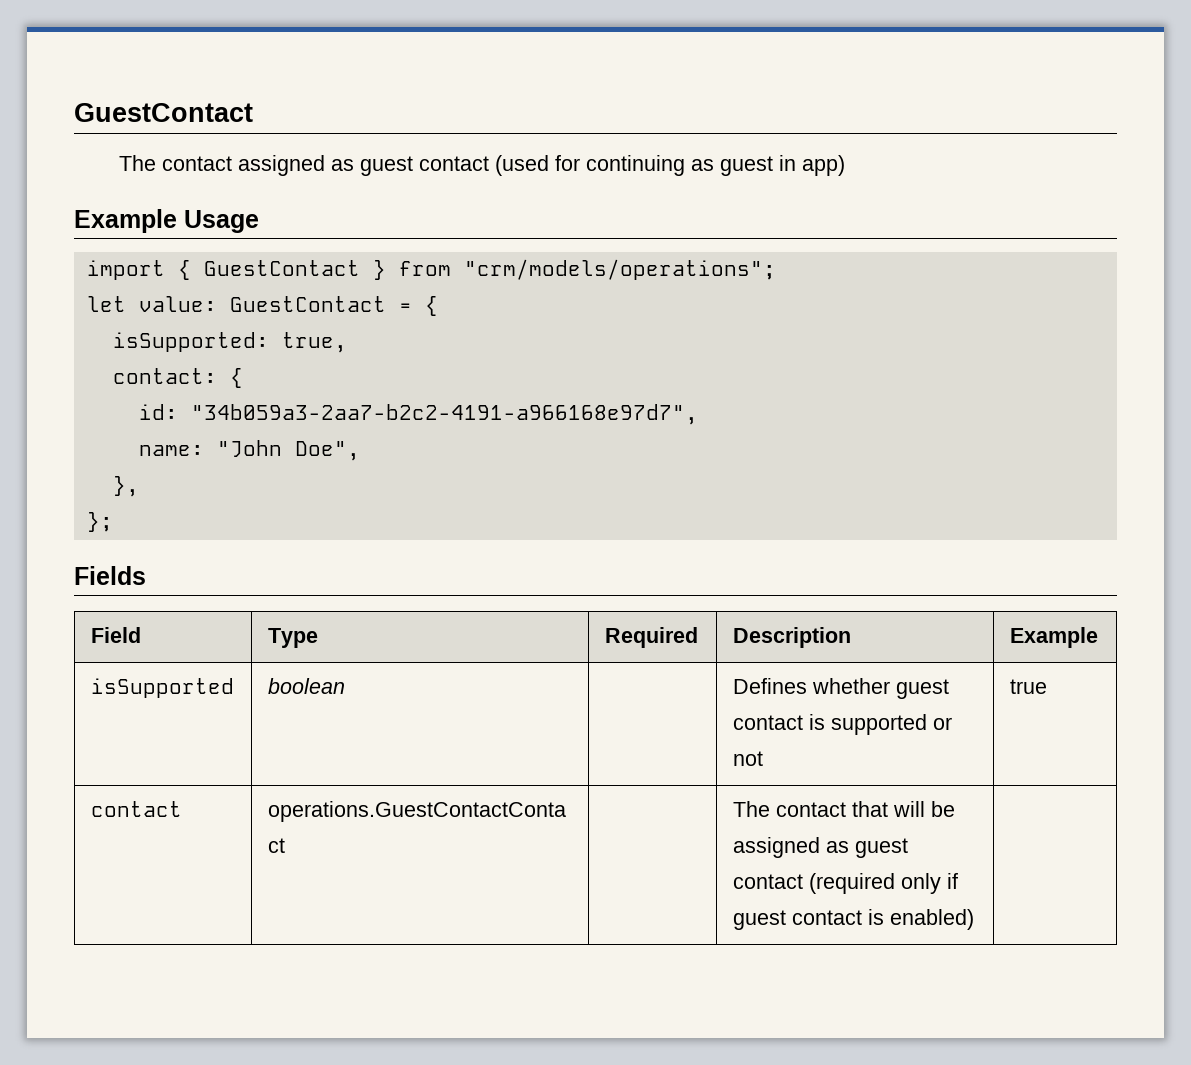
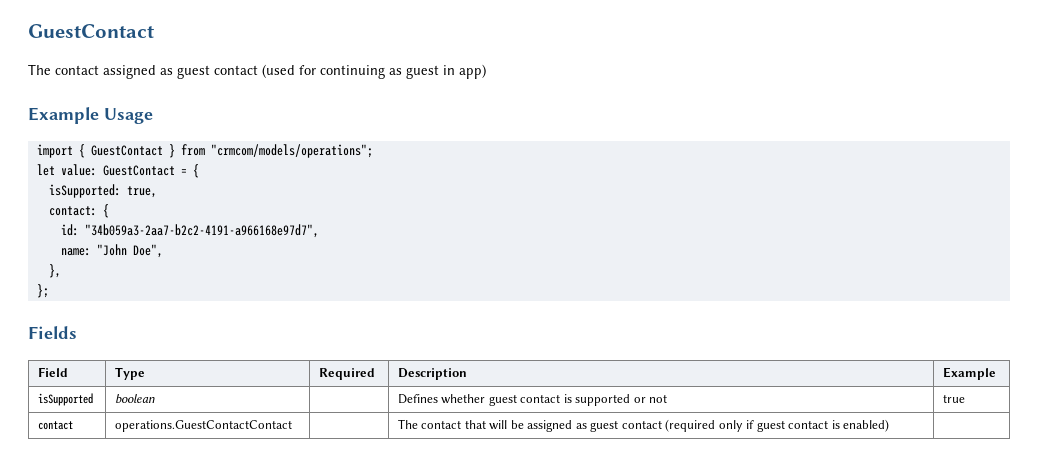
- import { GuestContact } from "crm/models/operations";
+ import { GuestContact } from "crmcom/models/operations";

